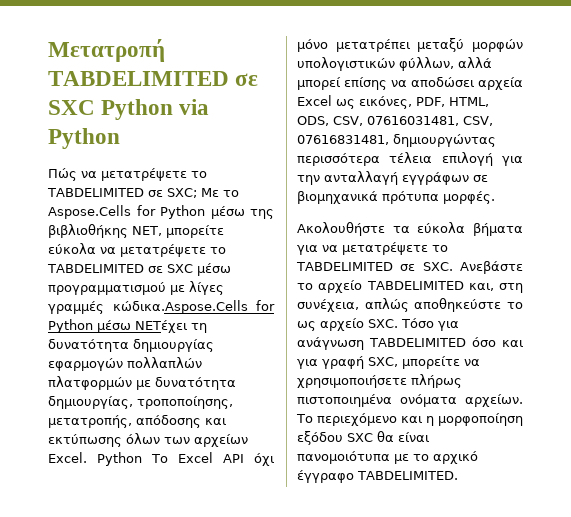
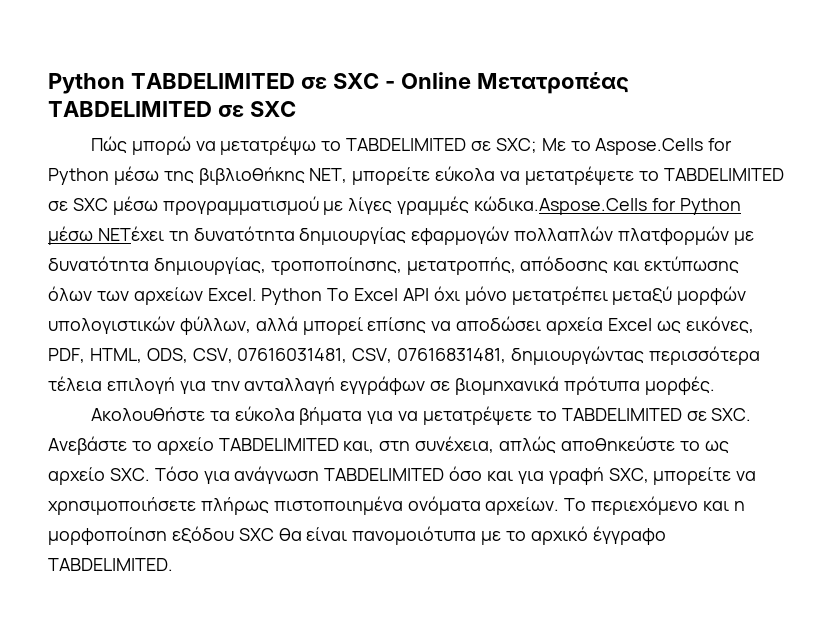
- Μετατροπή TABDELIMITED σε SXC Python via Python
- Πώς να μετατρέψετε το TABDELIMITED σε SXC; Με το Aspose.Cells for Python μέσω της βιβλιοθήκης NET, μπορείτε εύκολα να μετατρέψετε το TABDELIMITED σε SXC μέσω προγραμματισμού με λίγες γραμμές κώδικα.Aspose.Cells for Python μέσω NETέχει τη δυνατότητα δημιουργίας εφαρμογών πολλαπλών πλατφορμών με δυνατότητα δημιουργίας, τροποποίησης, μετατροπής, απόδοσης και εκτύπωσης όλων των αρχείων Excel.
+ Python TABDELIMITED σε SXC - Online Μετατροπέας TABDELIMITED σε SXC
+ Πώς μπορώ να μετατρέψω το TABDELIMITED σε SXC; Με το Aspose.Cells for Python μέσω της βιβλιοθήκης NET, μπορείτε εύκολα να μετατρέψετε το TABDELIMITED σε SXC μέσω προγραμματισμού με λίγες γραμμές κώδικα.Aspose.Cells for Python μέσω NETέχει τη δυνατότητα δημιουργίας εφαρμογών πολλαπλών πλατφορμών με δυνατότητα δημιουργίας, τροποποίησης, μετατροπής, απόδοσης και εκτύπωσης όλων των αρχείων Excel.

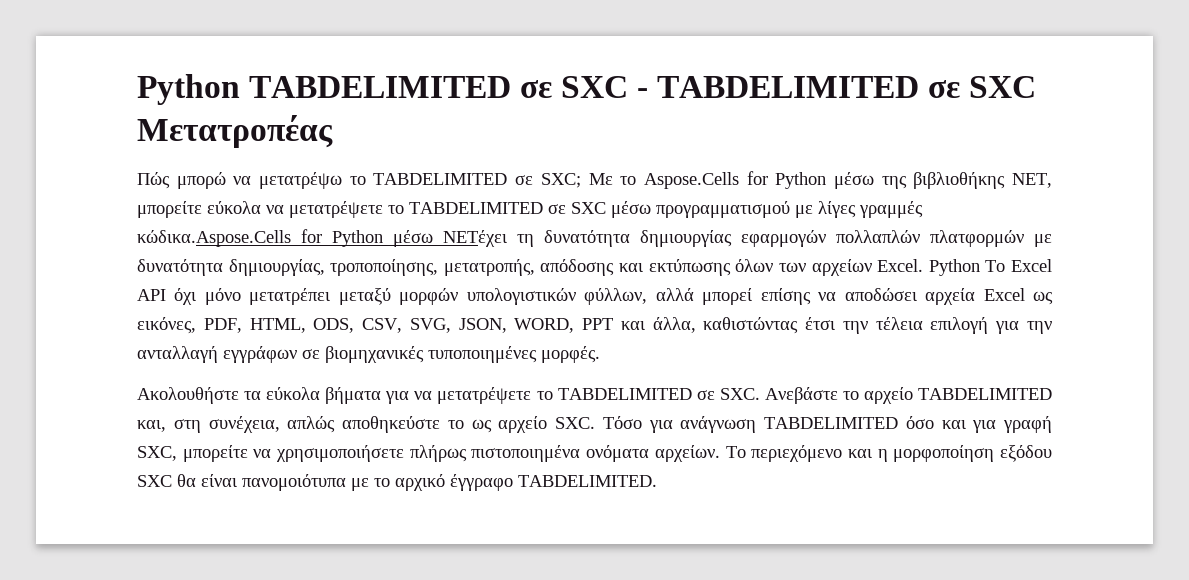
- Python TABDELIMITED σε SXC - Online Μετατροπέας TABDELIMITED σε SXC
+ Python TABDELIMITED σε SXC - TABDELIMITED σε SXC Μετατροπέας
- Python Το Excel API όχι μόνο μετατρέπει μεταξύ μορφών υπολογιστικών φύλλων, αλλά μπορεί επίσης να αποδώσει αρχεία Excel ως εικόνες, PDF, HTML, ODS, CSV, 07616031481, CSV, 07616831481, δημιουργώντας περισσότερα τέλεια επιλογή για την ανταλλαγή εγγράφων σε βιομηχανικά πρότυπα μορφές.
+ Python Το Excel API όχι μόνο μετατρέπει μεταξύ μορφών υπολογιστικών φύλλων, αλλά μπορεί επίσης να αποδώσει αρχεία Excel ως εικόνες, PDF, HTML, ODS, CSV, SVG, JSON, WORD, PPT και άλλα, καθιστώντας έτσι την τέλεια επιλογή για την ανταλλαγή εγγράφων σε βιομηχανικές τυποποιημένες μορφές.

